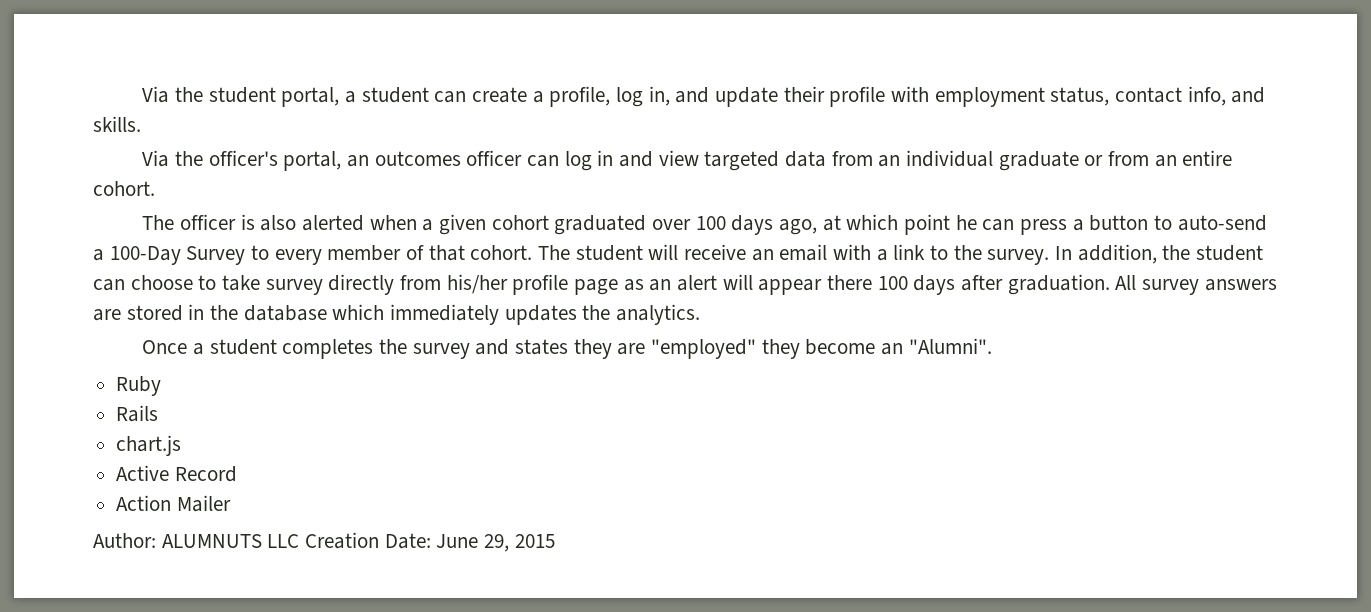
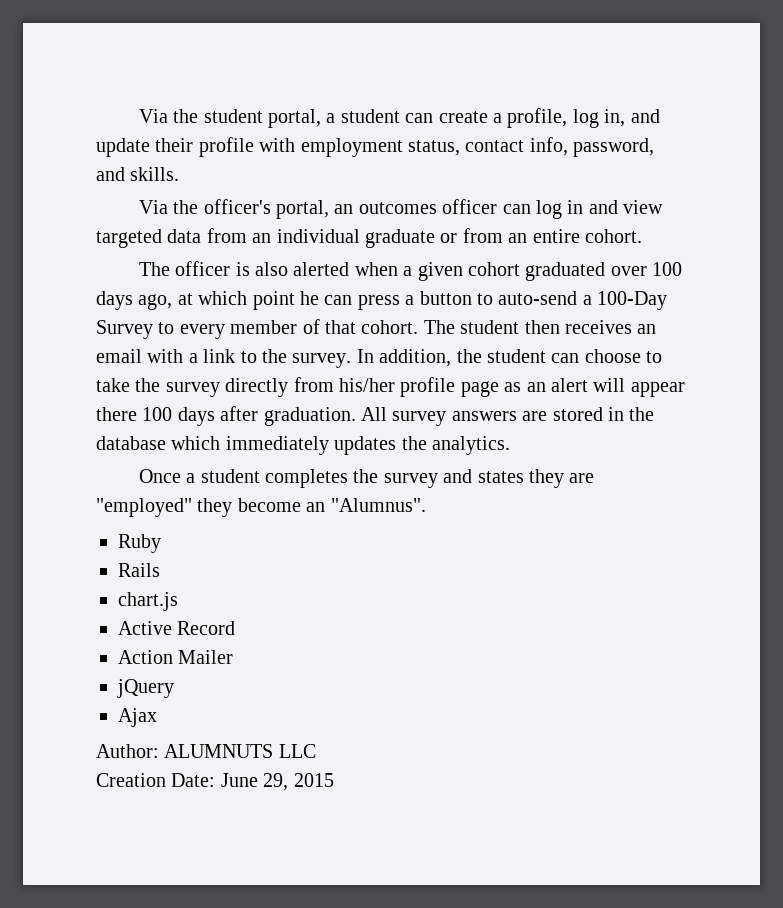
- Via the student portal, a student can create a profile, log in, and update their profile with employment status, contact info, and skills.
+ Via the student portal, a student can create a profile, log in, and update their profile with employment status, contact info, password, and skills.
- The student will receive an email with a link to the survey.
+ The student then receives an email with a link to the survey.
- In addition, the student can choose to take survey directly from his/her profile page as an alert will appear there 100 days after graduation.
+ In addition, the student can choose to take the survey directly from his/her profile page as an alert will appear there 100 days after graduation.
- Once a student completes the survey and states they are "employed" they become an "Alumni".
+ Once a student completes the survey and states they are "employed" they become an "Alumnus".
+ jQuery
+ Ajax
- Author: ALUMNUTS LLC Creation Date: June 29, 2015
+ Author: ALUMNUTS LLC
+ Creation Date: June 29, 2015

